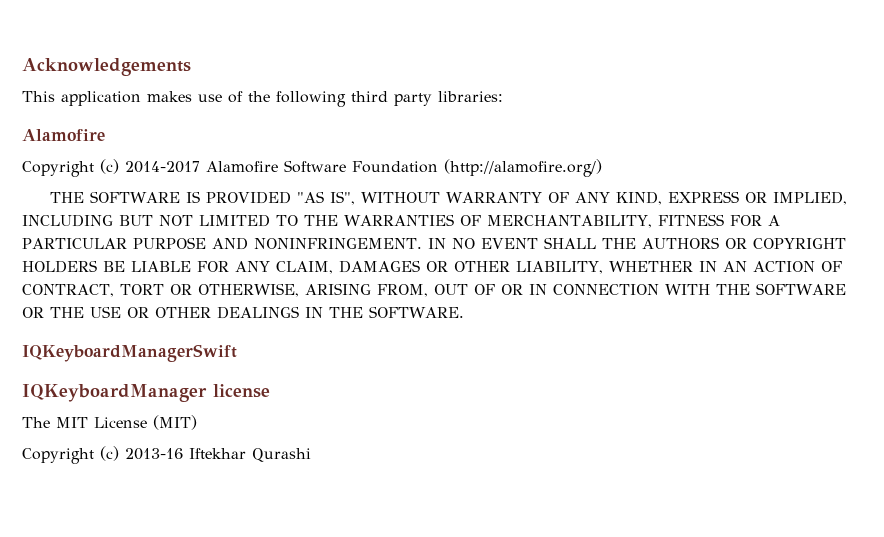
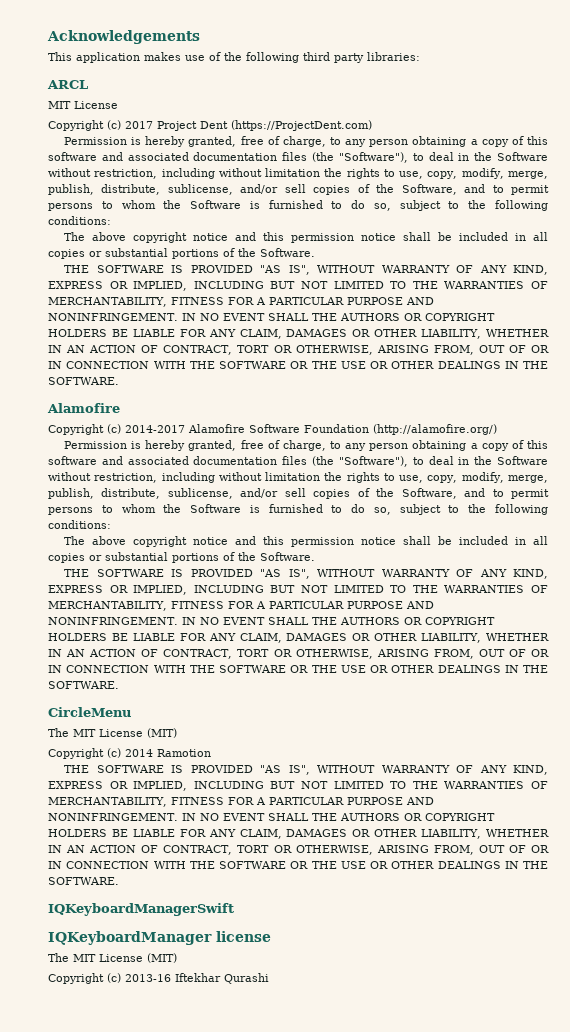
+ ARCL
+ MIT License
+ Copyright (c) 2017 Project Dent (https://ProjectDent.com)
+ Permission is hereby granted, free of charge, to any person obtaining a copy of this software and associated documentation files (the "Software"), to deal in the Software without restriction, including without limitation the rights to use, copy, modify, merge, publish, distribute, sublicense, and/or sell copies of the Software, and to permit persons to whom the Software is furnished to do so, subject to the following conditions:
+ The above copyright notice and this permission notice shall be included in all copies or substantial portions of the Software.
+ THE SOFTWARE IS PROVIDED "AS IS", WITHOUT WARRANTY OF ANY KIND, EXPRESS OR IMPLIED, INCLUDING BUT NOT LIMITED TO THE WARRANTIES OF MERCHANTABILITY, FITNESS FOR A PARTICULAR PURPOSE AND NONINFRINGEMENT. IN NO EVENT SHALL THE AUTHORS OR COPYRIGHT HOLDERS BE LIABLE FOR ANY CLAIM, DAMAGES OR OTHER LIABILITY, WHETHER IN AN ACTION OF CONTRACT, TORT OR OTHERWISE, ARISING FROM, OUT OF OR IN CONNECTION WITH THE SOFTWARE OR THE USE OR OTHER DEALINGS IN THE SOFTWARE.
  Copyright (c) 2014-2017 Alamofire Software Foundation (http://alamofire.org/)
+ Permission is hereby granted, free of charge, to any person obtaining a copy of this software and associated documentation files (the "Software"), to deal in the Software without restriction, including without limitation the rights to use, copy, modify, merge, publish, distribute, sublicense, and/or sell copies of the Software, and to permit persons to whom the Software is furnished to do so, subject to the following conditions:
+ The above copyright notice and this permission notice shall be included in all copies or substantial portions of the Software.
+ THE SOFTWARE IS PROVIDED "AS IS", WITHOUT WARRANTY OF ANY KIND, EXPRESS OR IMPLIED, INCLUDING BUT NOT LIMITED TO THE WARRANTIES OF MERCHANTABILITY, FITNESS FOR A PARTICULAR PURPOSE AND NONINFRINGEMENT. IN NO EVENT SHALL THE AUTHORS OR COPYRIGHT HOLDERS BE LIABLE FOR ANY CLAIM, DAMAGES OR OTHER LIABILITY, WHETHER IN AN ACTION OF CONTRACT, TORT OR OTHERWISE, ARISING FROM, OUT OF OR IN CONNECTION WITH THE SOFTWARE OR THE USE OR OTHER DEALINGS IN THE SOFTWARE.
+ CircleMenu
+ The MIT License (MIT)
+ Copyright (c) 2014 Ramotion

